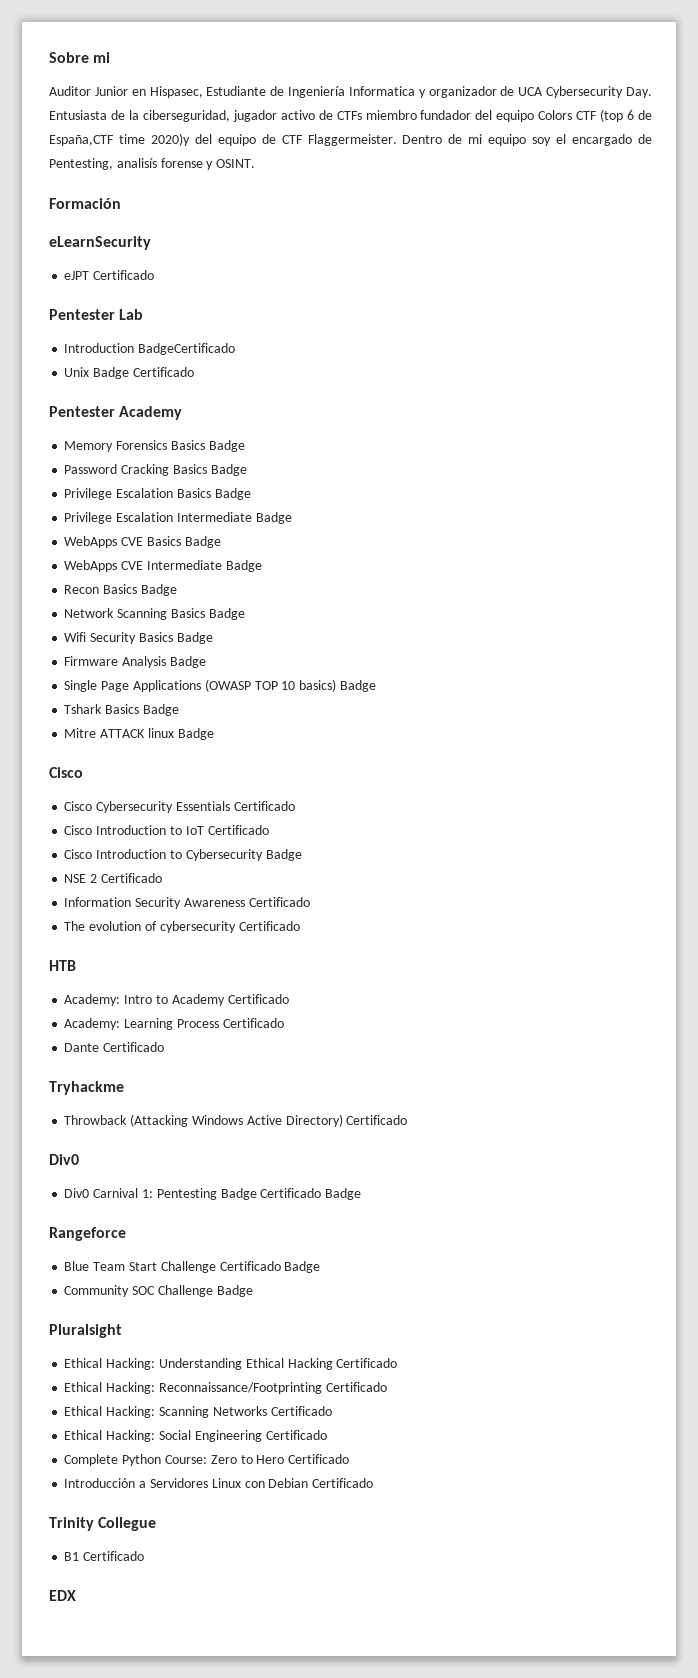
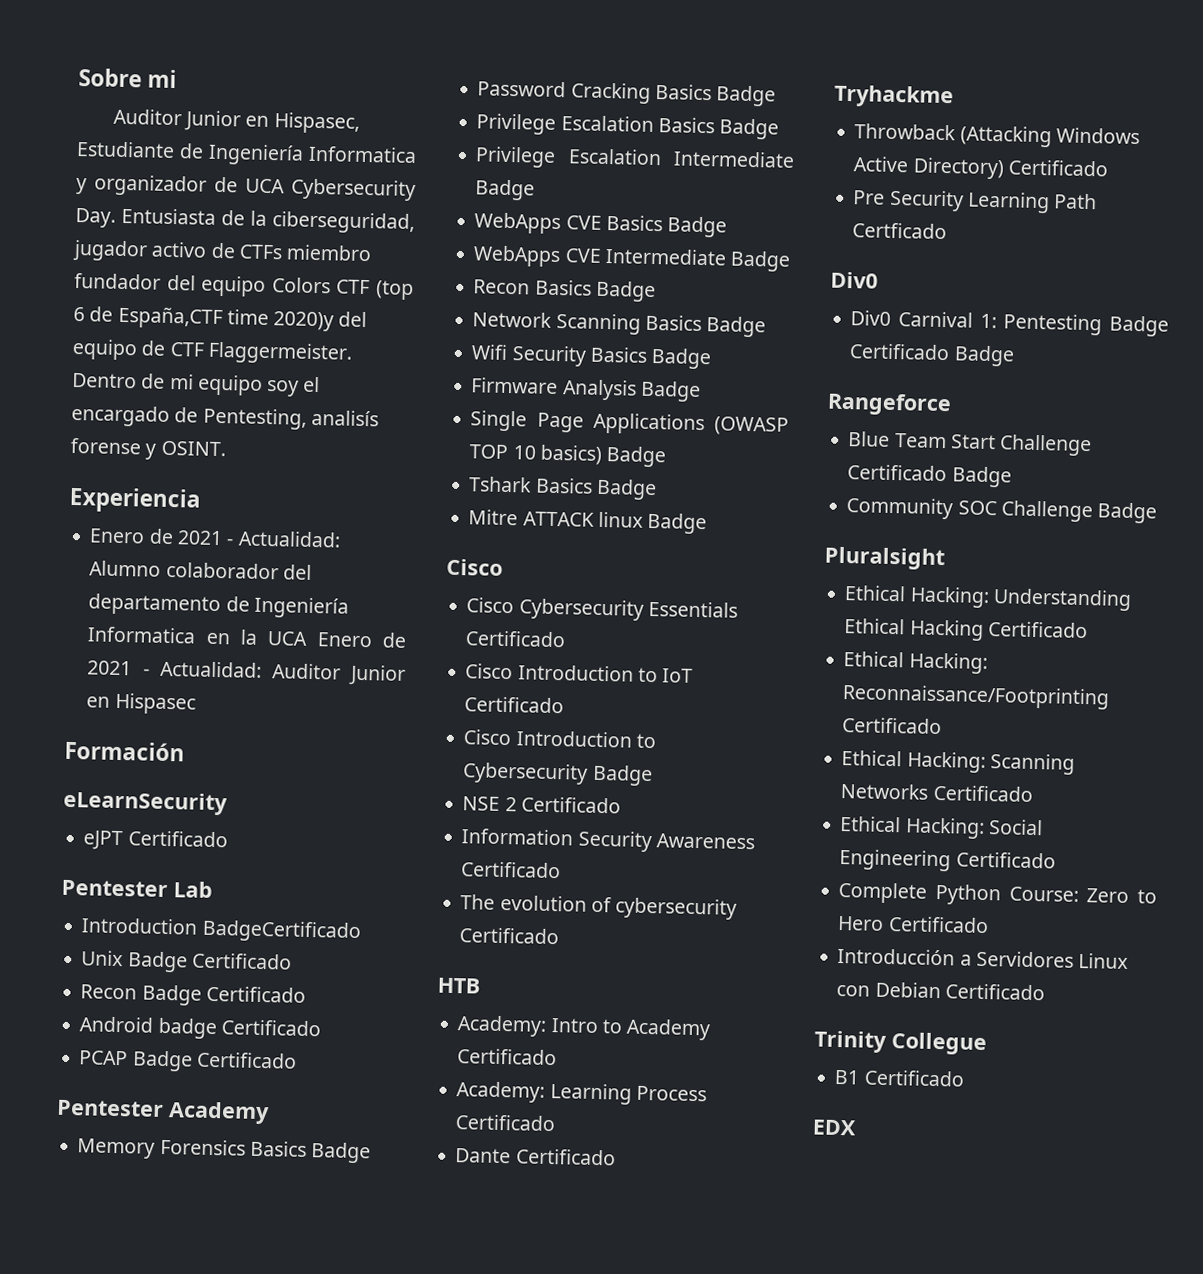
+ Experiencia
+ Enero de 2021 - Actualidad: Alumno colaborador del departamento de Ingeniería Informatica en la UCA Enero de 2021 - Actualidad: Auditor Junior en Hispasec
+ Recon Badge Certificado
+ Android badge Certificado
+ PCAP Badge Certificado
+ Pre Security Learning Path Certficado

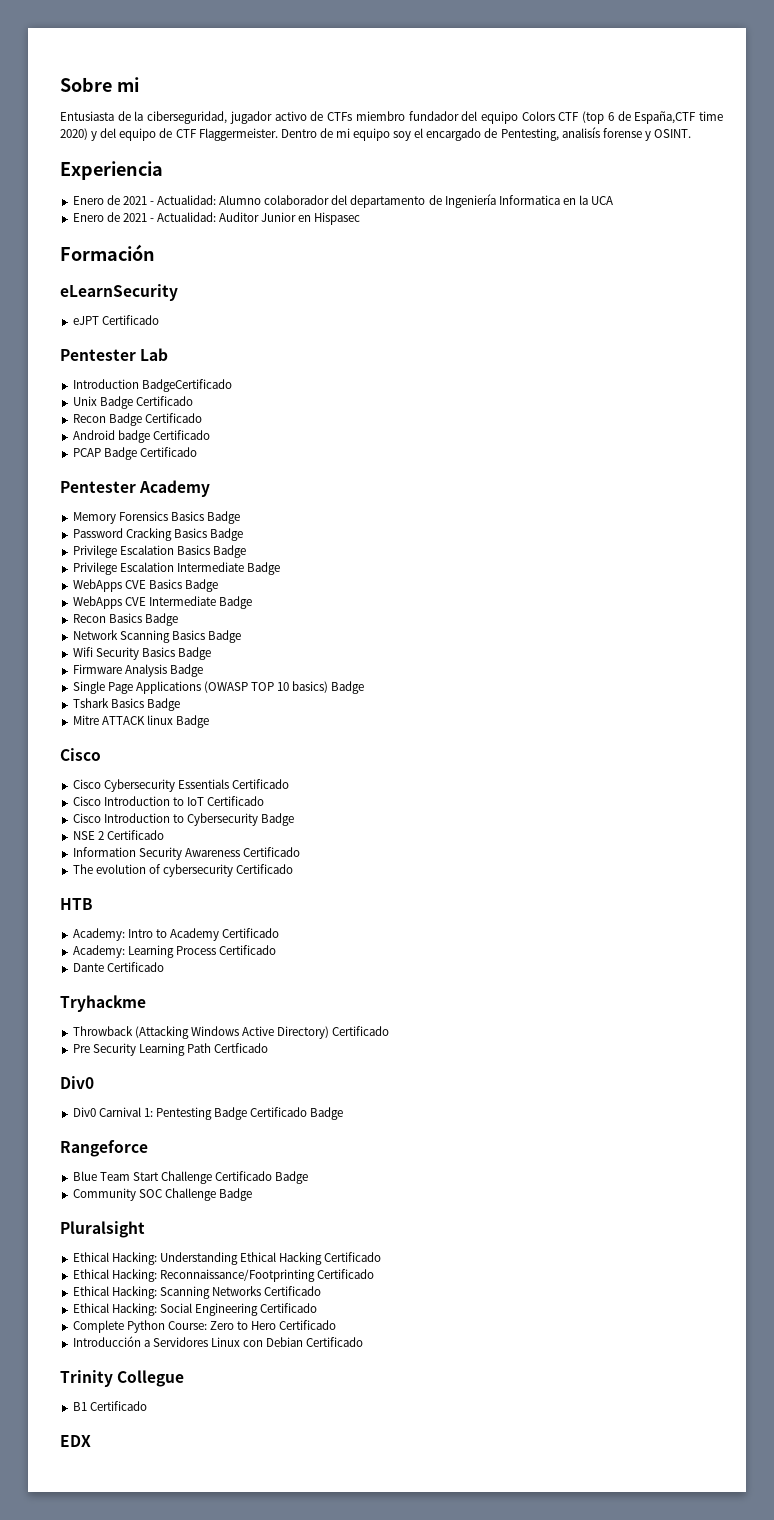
- Auditor Junior en Hispasec, Estudiante de Ingeniería Informatica y organizador de UCA Cybersecurity Day. Entusiasta de la ciberseguridad, jugador activo de CTFs miembro fundador del equipo Colors CTF (top 6 de España,CTF time 2020)y del equipo de CTF Flaggermeister.
+ Entusiasta de la ciberseguridad, jugador activo de CTFs miembro fundador del equipo Colors CTF (top 6 de España,CTF time 2020) y del equipo de CTF Flaggermeister.
- Enero de 2021 - Actualidad: Alumno colaborador del departamento de Ingeniería Informatica en la UCA Enero de 2021 - Actualidad: Auditor Junior en Hispasec
+ Enero de 2021 - Actualidad: Alumno colaborador del departamento de Ingeniería Informatica en la UCA
+ Enero de 2021 - Actualidad: Auditor Junior en Hispasec

